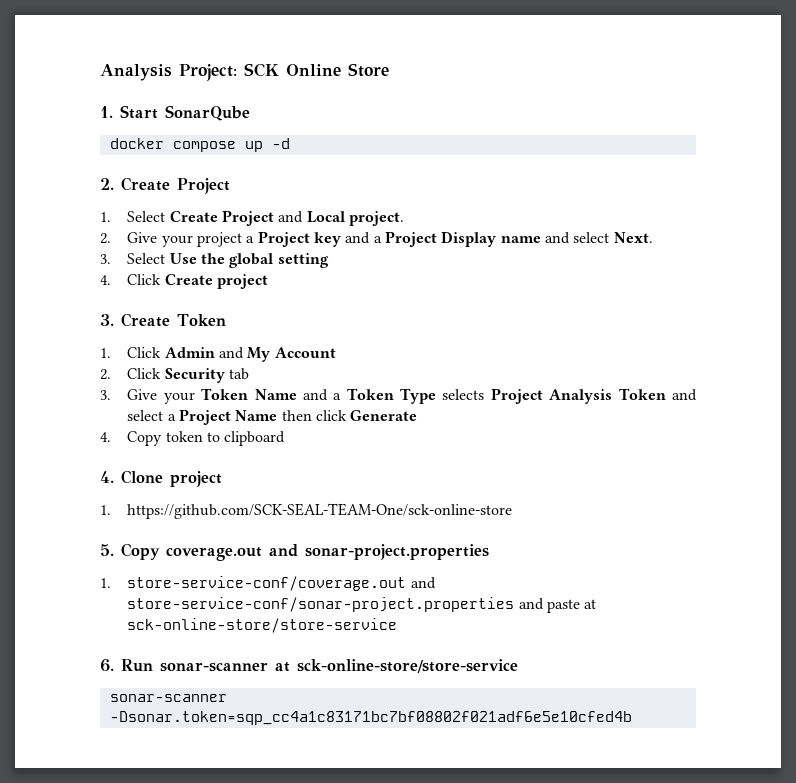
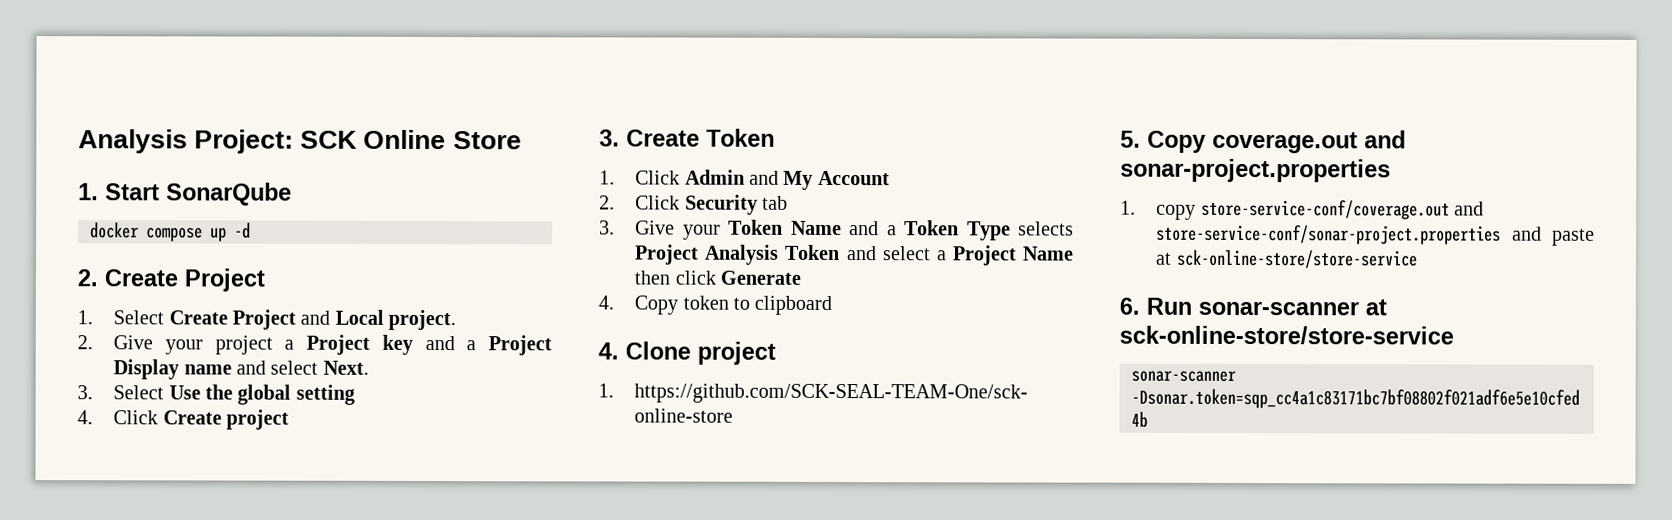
- 1. store-service-conf/coverage.out and store-service-conf/sonar-project.properties and paste at sck-online-store/store-service
+ 1. copy store-service-conf/coverage.out and store-service-conf/sonar-project.properties and paste at sck-online-store/store-service

